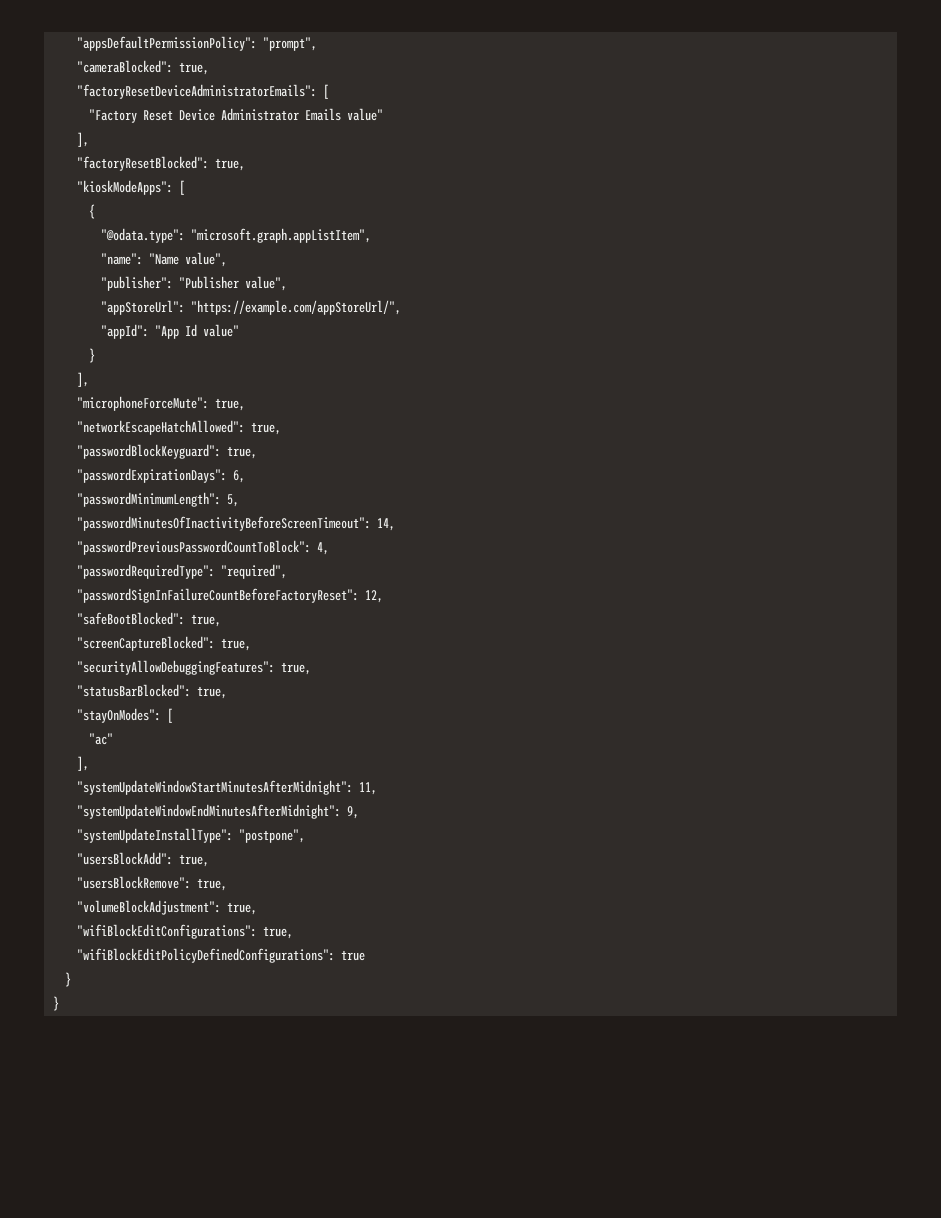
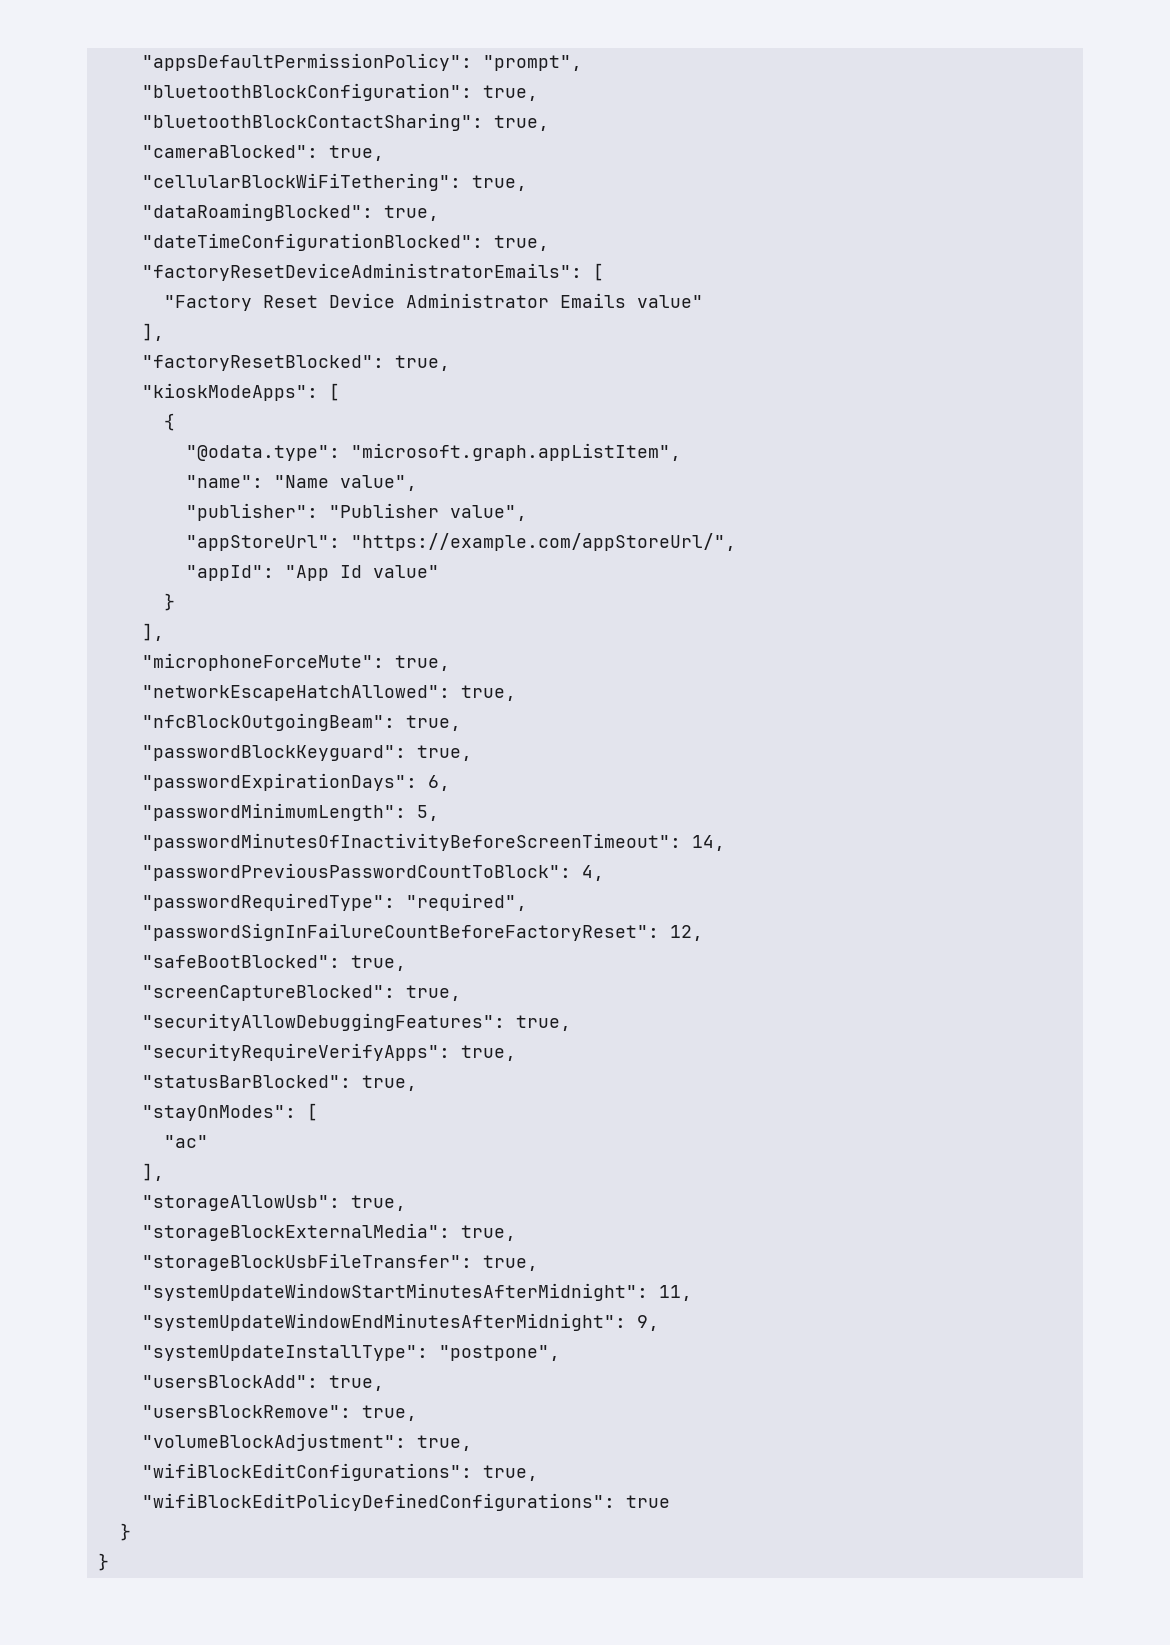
+ "bluetoothBlockConfiguration": true,
+ "bluetoothBlockContactSharing": true,
  "cameraBlocked": true,
+ "cellularBlockWiFiTethering": true,
+ "dataRoamingBlocked": true,
+ "dateTimeConfigurationBlocked": true,
+ "nfcBlockOutgoingBeam": true,
+ "securityRequireVerifyApps": true,
+ "storageAllowUsb": true,
+ "storageBlockExternalMedia": true,
+ "storageBlockUsbFileTransfer": true,

